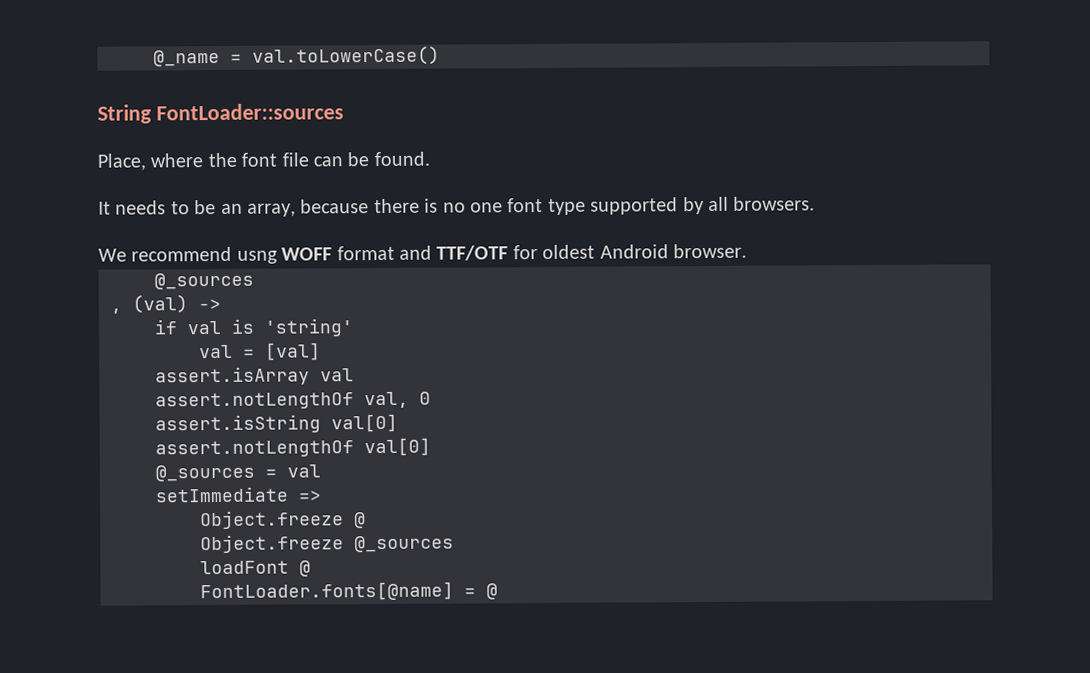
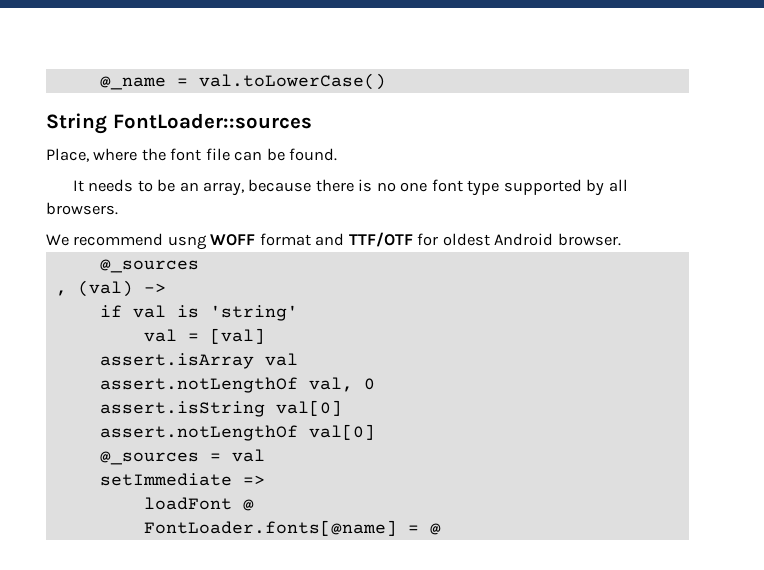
- Object.freeze @
- Object.freeze @_sources

